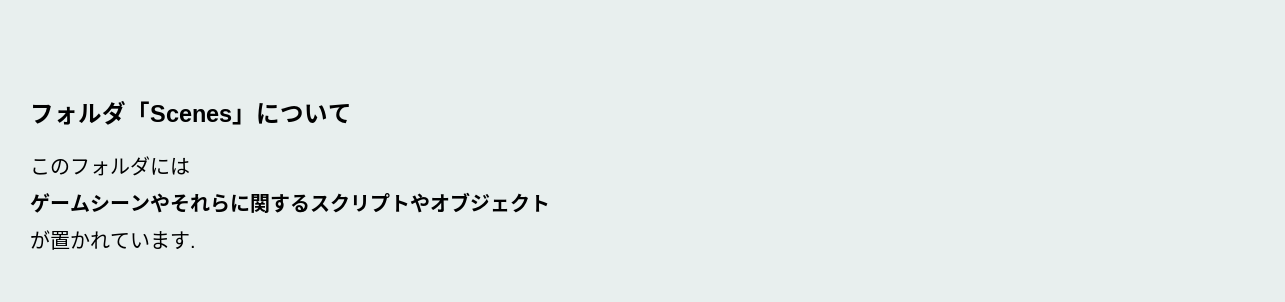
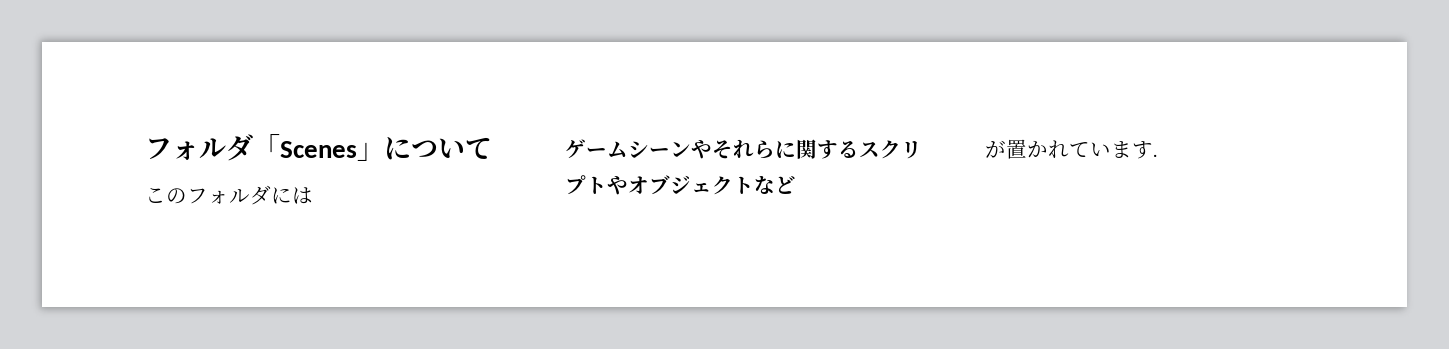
- ゲームシーンやそれらに関するスクリプトやオブジェクト
+ ゲームシーンやそれらに関するスクリプトやオブジェクトなど

